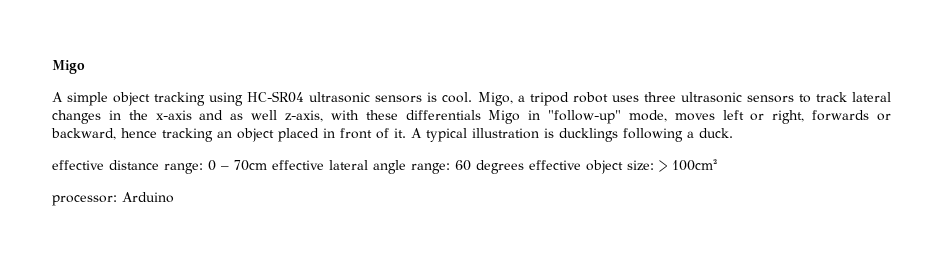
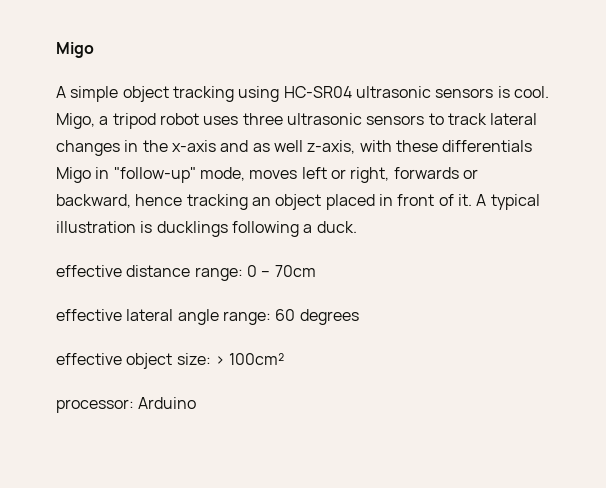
- effective distance range: 0 – 70cm effective lateral angle range: 60 degrees effective object size: > 100cm²
+ effective distance range: 0 – 70cm
+ effective lateral angle range: 60 degrees
+ effective object size: > 100cm²

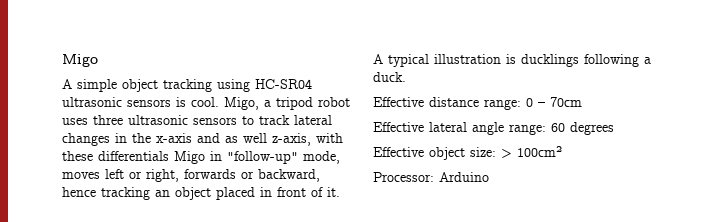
- effective distance range: 0 – 70cm
+ Effective distance range: 0 – 70cm
- effective lateral angle range: 60 degrees
+ Effective lateral angle range: 60 degrees
- effective object size: > 100cm²
+ Effective object size: > 100cm²
- processor: Arduino
+ Processor: Arduino

